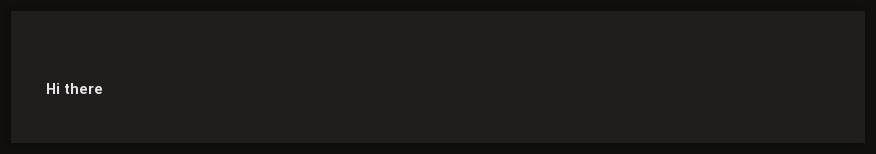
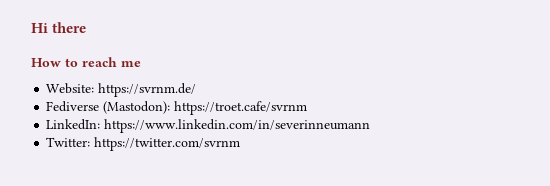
+ How to reach me
+ Website: https://svrnm.de/
+ Fediverse (Mastodon): https://troet.cafe/svrnm
+ LinkedIn: https://www.linkedin.com/in/severinneumann
+ Twitter: https://twitter.com/svrnm

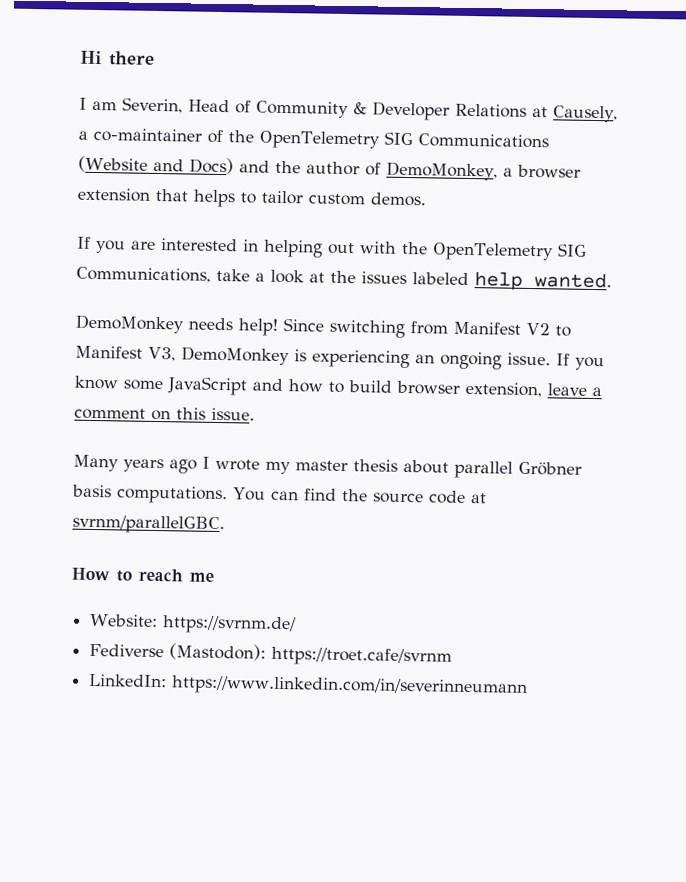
+ I am Severin, Head of Community & Developer Relations at Causely, a co-maintainer of the OpenTelemetry SIG Communications (Website and Docs) and the author of DemoMonkey, a browser extension that helps to tailor custom demos.
+ If you are interested in helping out with the OpenTelemetry SIG Communications, take a look at the issues labeled help wanted.
+ DemoMonkey needs help! Since switching from Manifest V2 to Manifest V3, DemoMonkey is experiencing an ongoing issue. If you know some JavaScript and how to build browser extension, leave a comment on this issue.
+ Many years ago I wrote my master thesis about parallel Gröbner basis computations. You can find the source code at svrnm/parallelGBC.
- Twitter: https://twitter.com/svrnm

